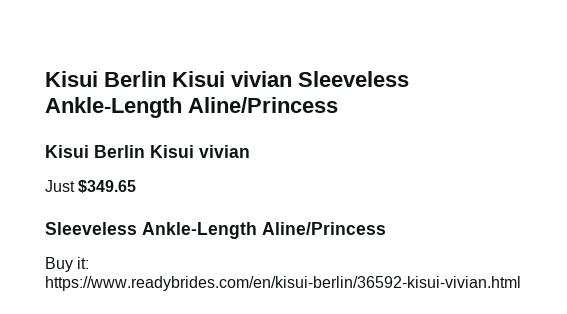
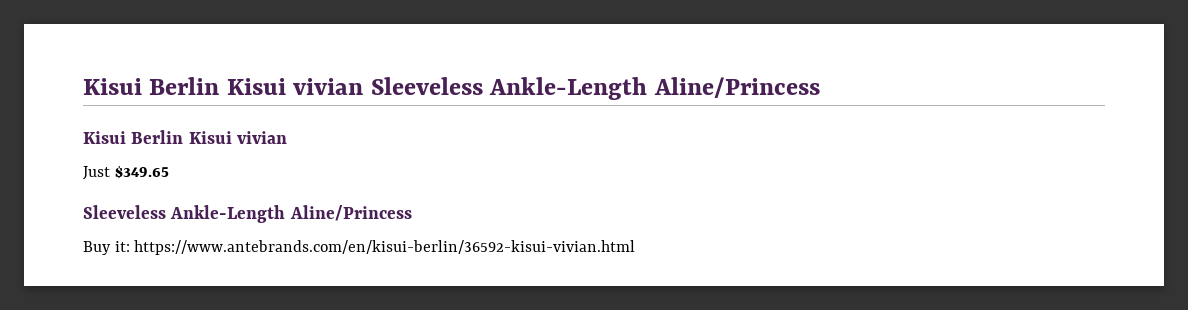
- Buy it: https://www.readybrides.com/en/kisui-berlin/36592-kisui-vivian.html
+ Buy it: https://www.antebrands.com/en/kisui-berlin/36592-kisui-vivian.html

